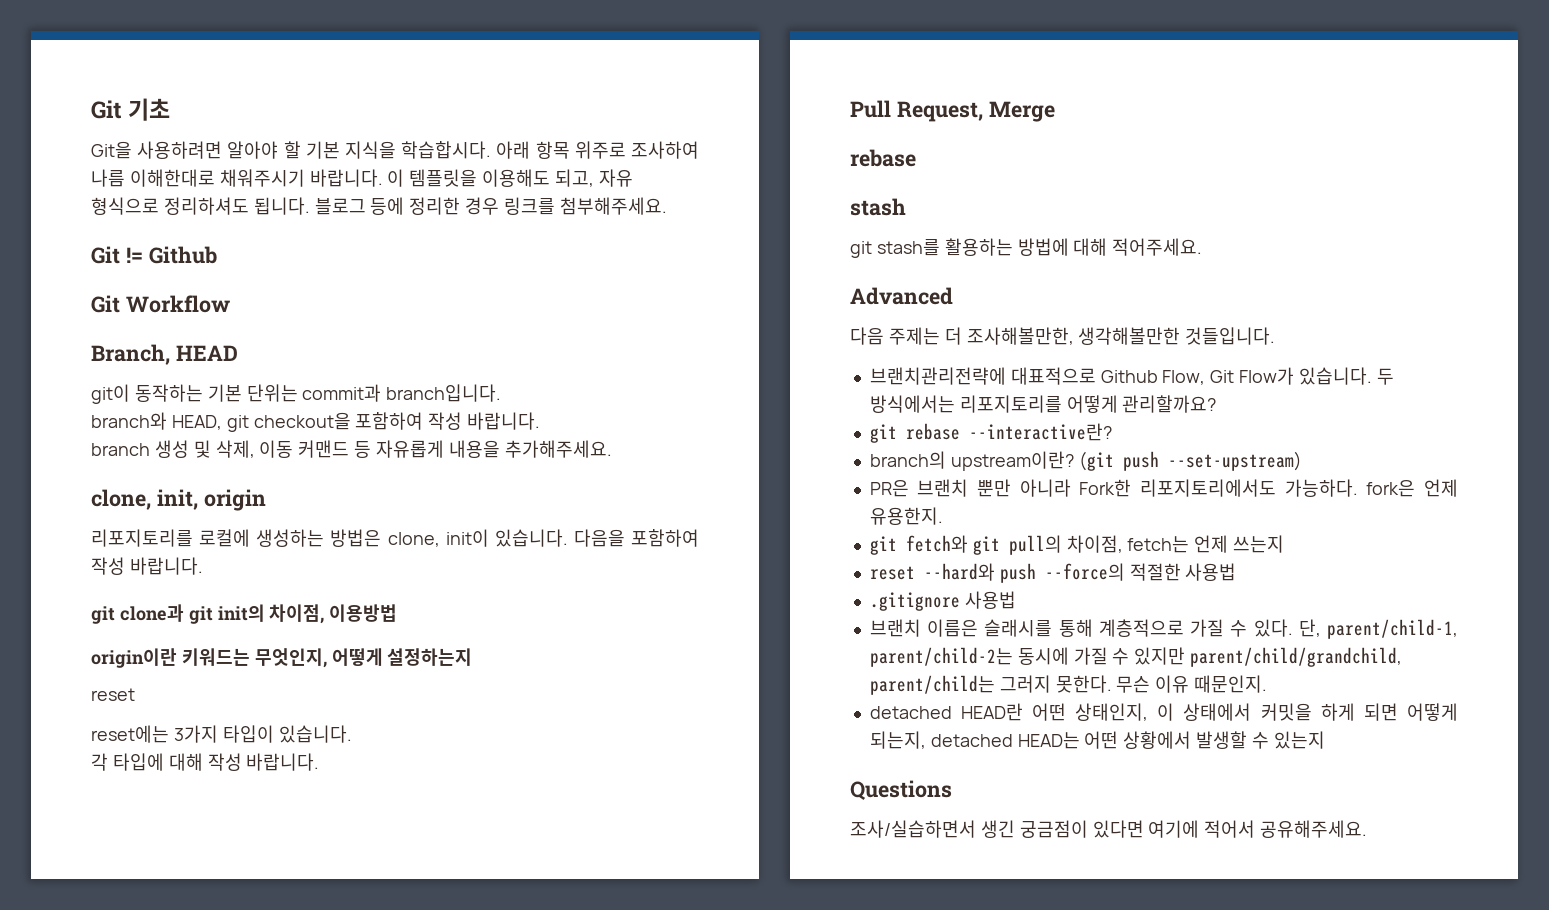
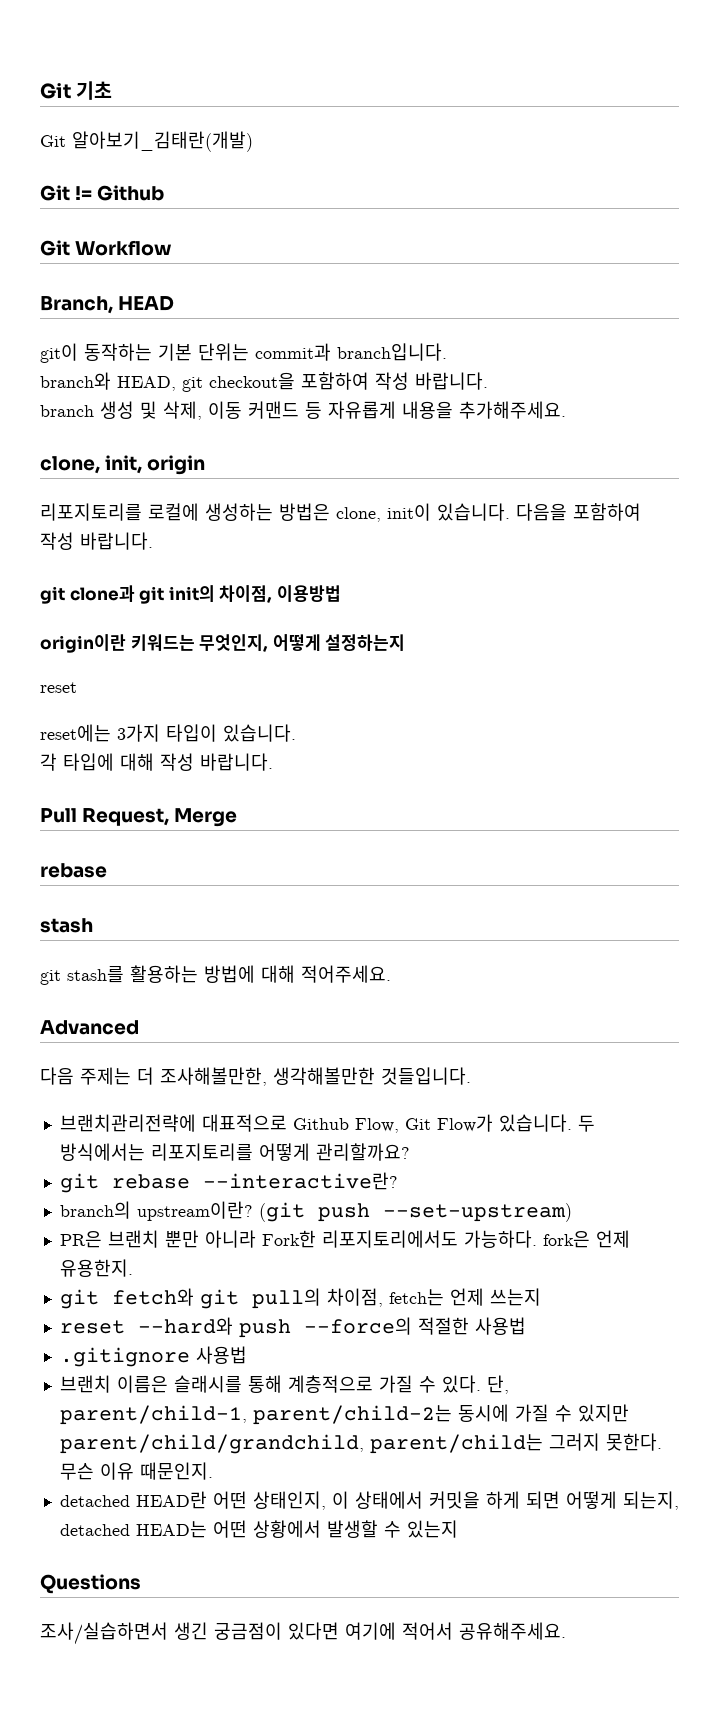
- Git을 사용하려면 알아야 할 기본 지식을 학습합시다. 아래 항목 위주로 조사하여 나름 이해한대로 채워주시기 바랍니다. 이 템플릿을 이용해도 되고, 자유 형식으로 정리하셔도 됩니다. 블로그 등에 정리한 경우 링크를 첨부해주세요.
+ Git 알아보기_김태란(개발)

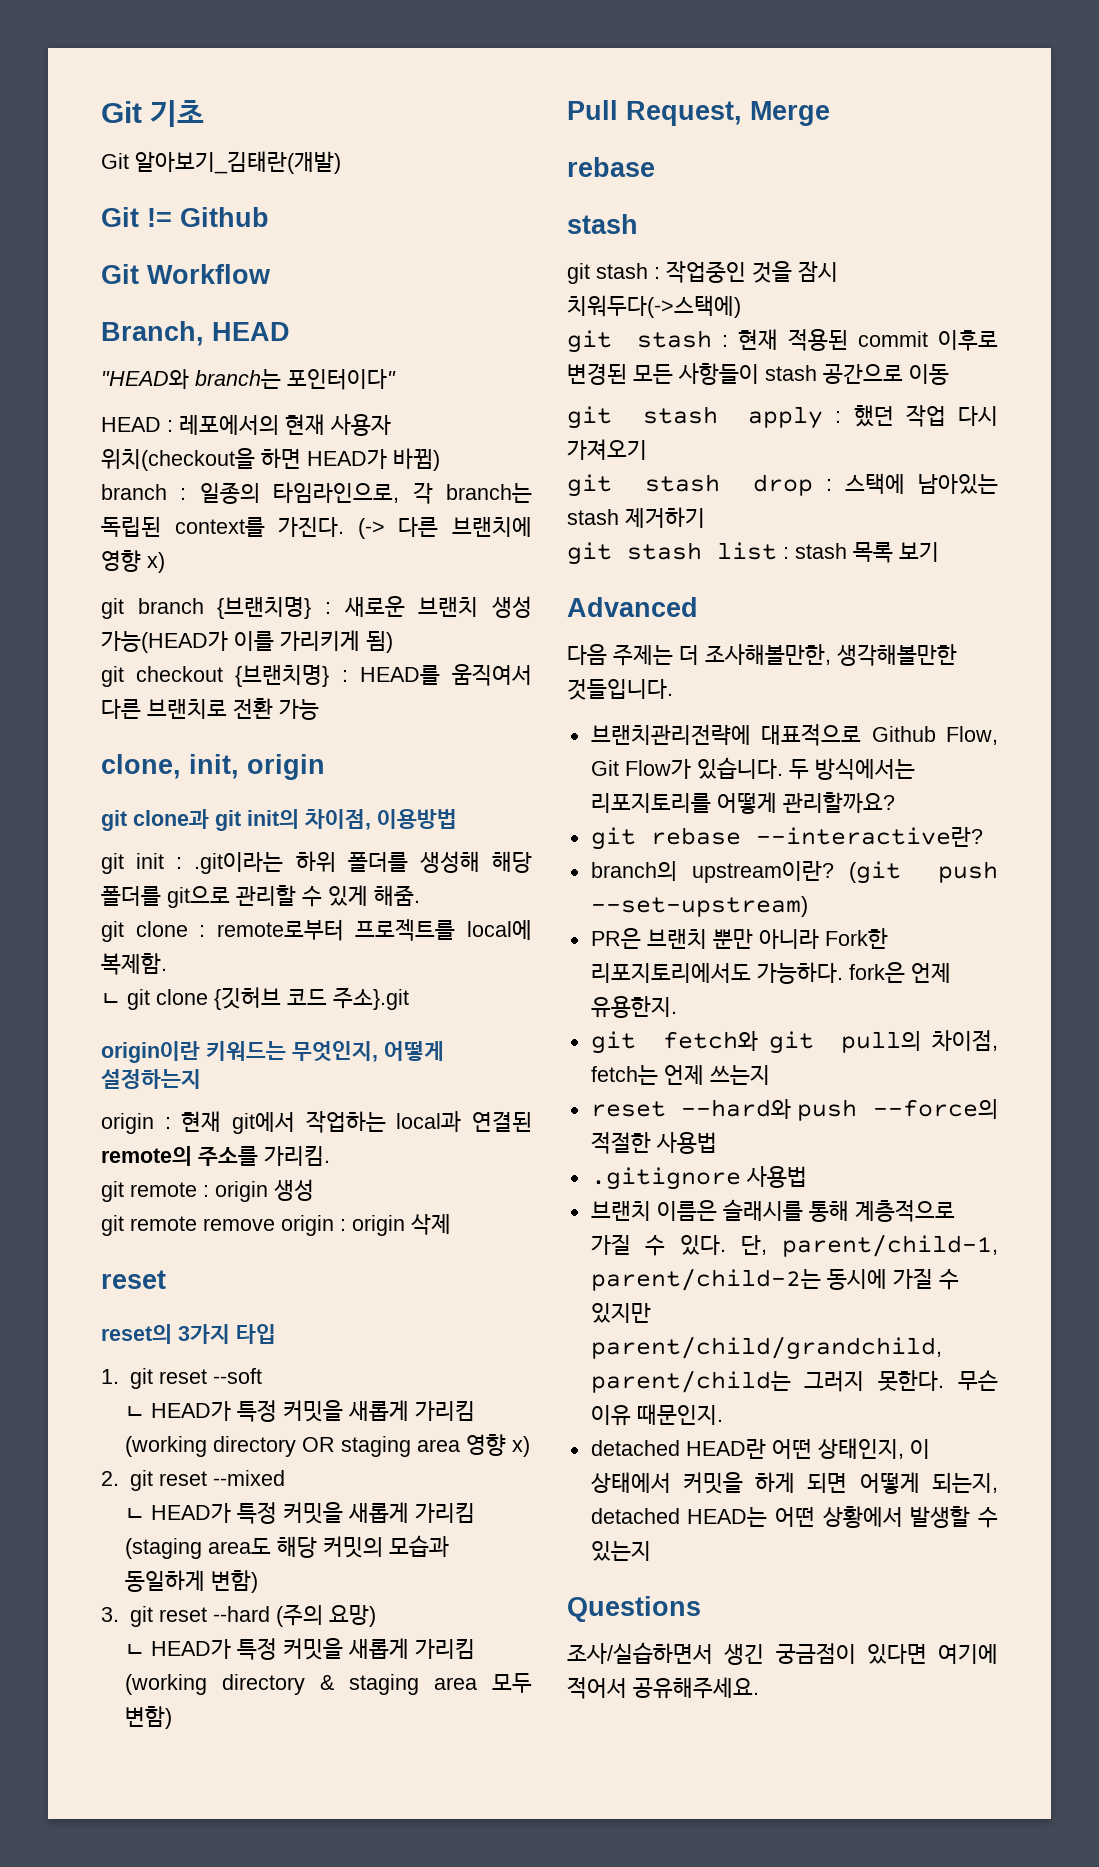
- git이 동작하는 기본 단위는 commit과 branch입니다.
- branch와 HEAD, git checkout을 포함하여 작성 바랍니다.
- branch 생성 및 삭제, 이동 커맨드 등 자유롭게 내용을 추가해주세요.
+ "HEAD와 branch는 포인터이다"
+ HEAD : 레포에서의 현재 사용자 위치(checkout을 하면 HEAD가 바뀜)
+ branch : 일종의 타임라인으로, 각 branch는 독립된 context를 가진다. (-> 다른 브랜치에 영향 x)
+ git branch {브랜치명} : 새로운 브랜치 생성 가능(HEAD가 이를 가리키게 됨)
+ git checkout {브랜치명} : HEAD를 움직여서 다른 브랜치로 전환 가능
  clone, init, origin
- 리포지토리를 로컬에 생성하는 방법은 clone, init이 있습니다. 다음을 포함하여 작성 바랍니다.
+ git init : .git이라는 하위 폴더를 생성해 해당 폴더를 git으로 관리할 수 있게 해줌.
+ git clone : remote로부터 프로젝트를 local에 복제함.
+ ㄴ git clone {깃허브 코드 주소}.git
  origin이란 키워드는 무엇인지, 어떻게 설정하는지
+ origin : 현재 git에서 작업하는 local과 연결된 remote의 주소를 가리킴.
+ git remote : origin 생성
+ git remote remove origin : origin 삭제
  reset
- reset에는 3가지 타입이 있습니다.
- 각 타입에 대해 작성 바랍니다.
+ reset의 3가지 타입
+ 1. git reset --soft
+ ㄴ HEAD가 특정 커밋을 새롭게 가리킴 (working directory OR staging area 영향 x)
+ 2. git reset --mixed
+ ㄴ HEAD가 특정 커밋을 새롭게 가리킴 (staging area도 해당 커밋의 모습과 동일하게 변함)
+ 3. git reset --hard (주의 요망)
+ ㄴ HEAD가 특정 커밋을 새롭게 가리킴 (working directory & staging area 모두 변함)
- git stash를 활용하는 방법에 대해 적어주세요.
+ git stash : 작업중인 것을 잠시 치워두다(->스택에)
+ git stash : 현재 적용된 commit 이후로 변경된 모든 사항들이 stash 공간으로 이동
+ git stash apply : 했던 작업 다시 가져오기
+ git stash drop : 스택에 남아있는 stash 제거하기
+ git stash list : stash 목록 보기

